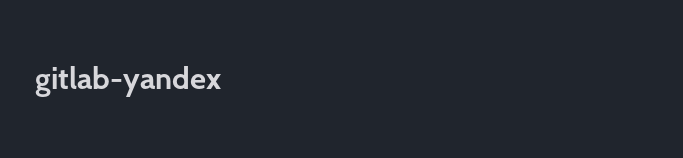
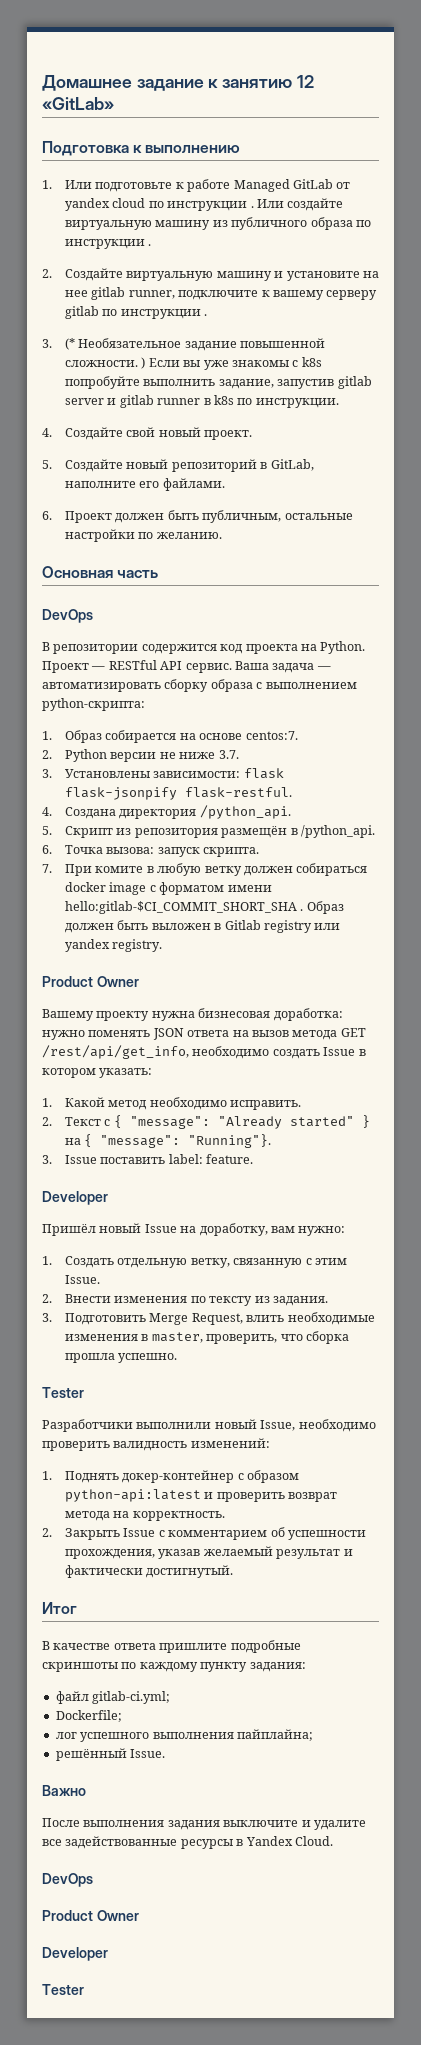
- gitlab-yandex
+ Домашнее задание к занятию 12 «GitLab»
+ Подготовка к выполнению
+ 1. Или подготовьте к работе Managed GitLab от yandex cloud по инструкции . Или создайте виртуальную машину из публичного образа по инструкции .
+ 2. Создайте виртуальную машину и установите на нее gitlab runner, подключите к вашему серверу gitlab по инструкции .
+ 3. (* Необязательное задание повышенной сложности. ) Если вы уже знакомы с k8s попробуйте выполнить задание, запустив gitlab server и gitlab runner в k8s по инструкции.
+ 4. Создайте свой новый проект.
+ 5. Создайте новый репозиторий в GitLab, наполните его файлами.
+ 6. Проект должен быть публичным, остальные настройки по желанию.
+ Основная часть
+ DevOps
+ В репозитории содержится код проекта на Python. Проект — RESTful API сервис. Ваша задача — автоматизировать сборку образа с выполнением python-скрипта:
+ 1. Образ собирается на основе centos:7.
+ 2. Python версии не ниже 3.7.
+ 3. Установлены зависимости: flask flask-jsonpify flask-restful.
+ 4. Создана директория /python_api.
+ 5. Скрипт из репозитория размещён в /python_api.
+ 6. Точка вызова: запуск скрипта.
+ 7. При комите в любую ветку должен собираться docker image с форматом имени hello:gitlab-$CI_COMMIT_SHORT_SHA . Образ должен быть выложен в Gitlab registry или yandex registry.
+ Product Owner
+ Вашему проекту нужна бизнесовая доработка: нужно поменять JSON ответа на вызов метода GET /rest/api/get_info, необходимо создать Issue в котором указать:
+ 1. Какой метод необходимо исправить.
+ 2. Текст с { "message": "Already started" } на { "message": "Running"}.
+ 3. Issue поставить label: feature.
+ Developer
+ Пришёл новый Issue на доработку, вам нужно:
+ 1. Создать отдельную ветку, связанную с этим Issue.
+ 2. Внести изменения по тексту из задания.
+ 3. Подготовить Merge Request, влить необходимые изменения в master, проверить, что сборка прошла успешно.
+ Tester
+ Разработчики выполнили новый Issue, необходимо проверить валидность изменений:
+ 1. Поднять докер-контейнер с образом python-api:latest и проверить возврат метода на корректность.
+ 2. Закрыть Issue с комментарием об успешности прохождения, указав желаемый результат и фактически достигнутый.
+ Итог
+ В качестве ответа пришлите подробные скриншоты по каждому пункту задания:
+ файл gitlab-ci.yml;
+ Dockerfile;
+ лог успешного выполнения пайплайна;
+ решённый Issue.
+ Важно
+ После выполнения задания выключите и удалите все задействованные ресурсы в Yandex Cloud.
+ DevOps
+ Product Owner
+ Developer
+ Tester

